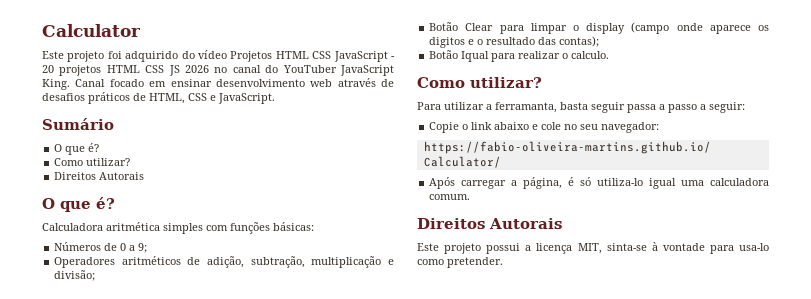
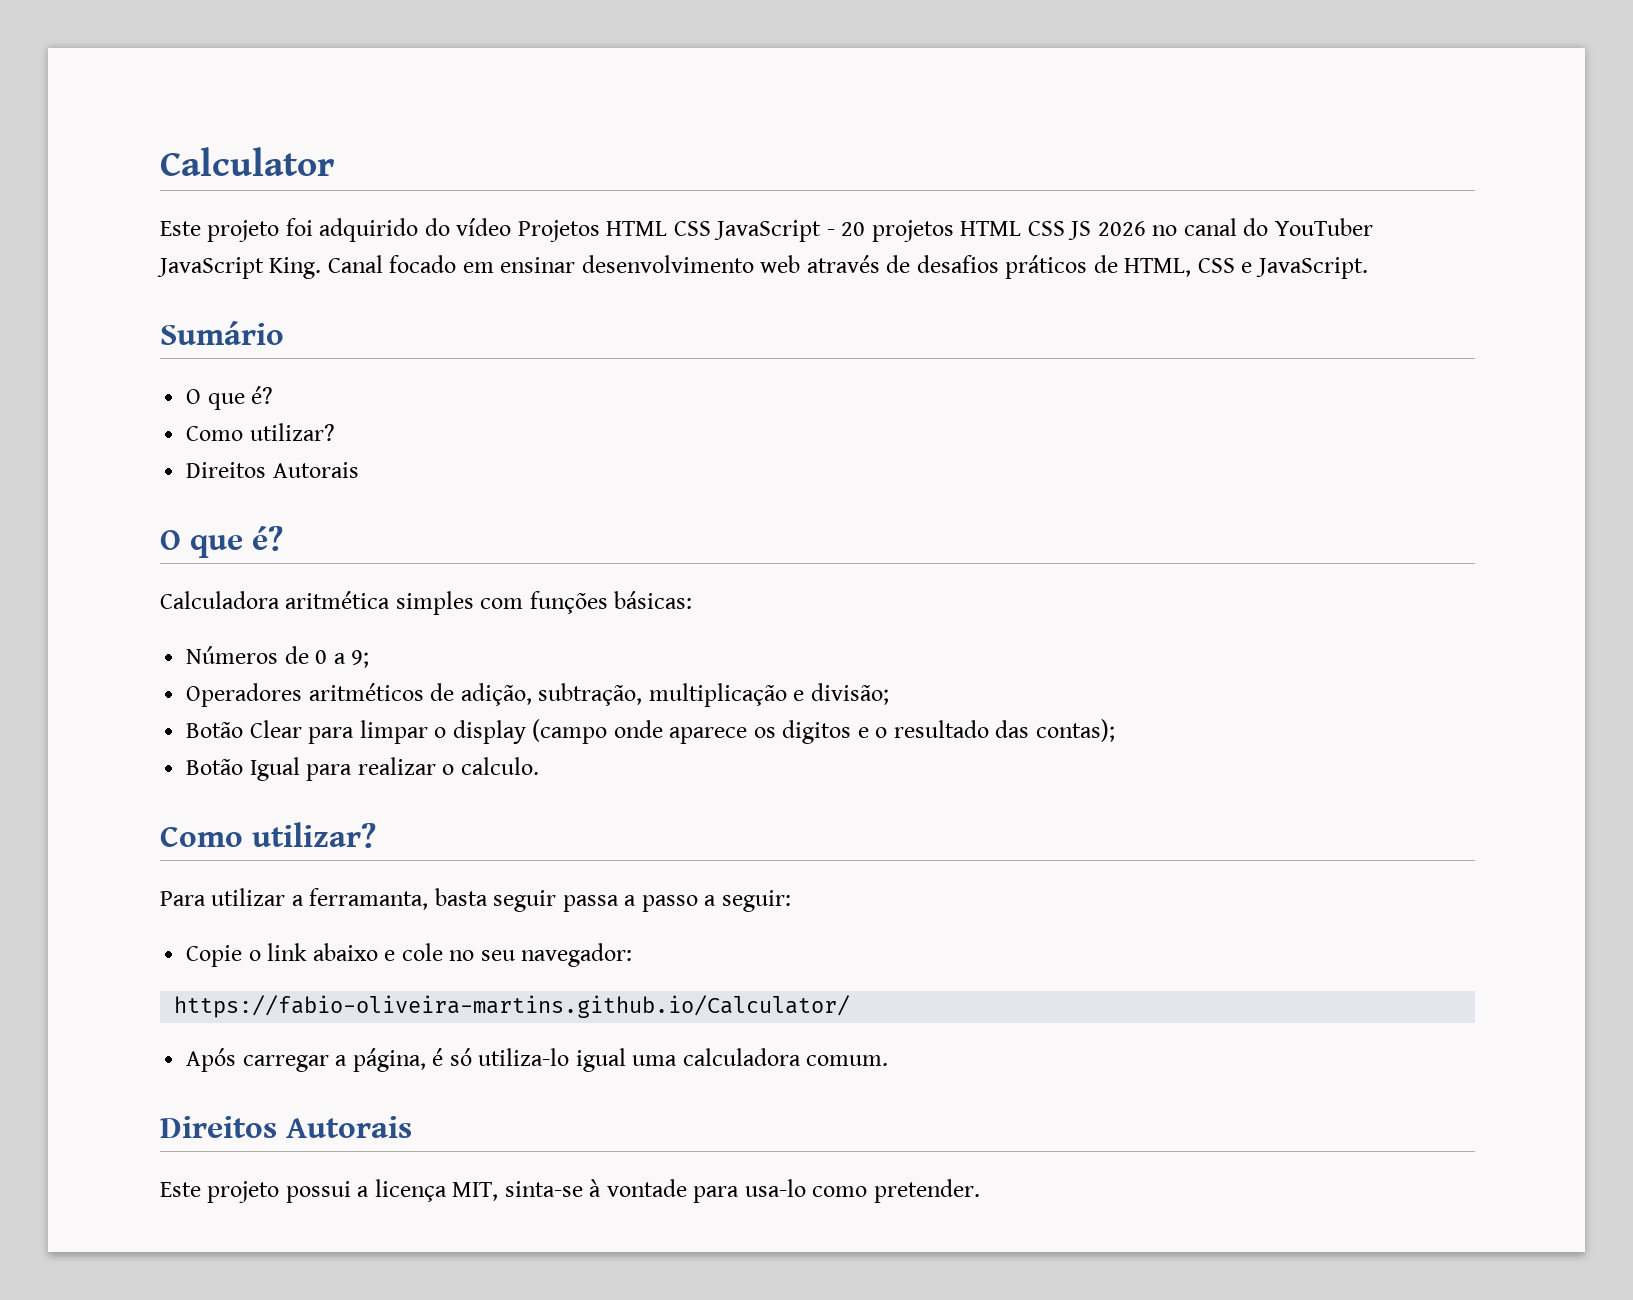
- Botão Iqual para realizar o calculo.
+ Botão Igual para realizar o calculo.

